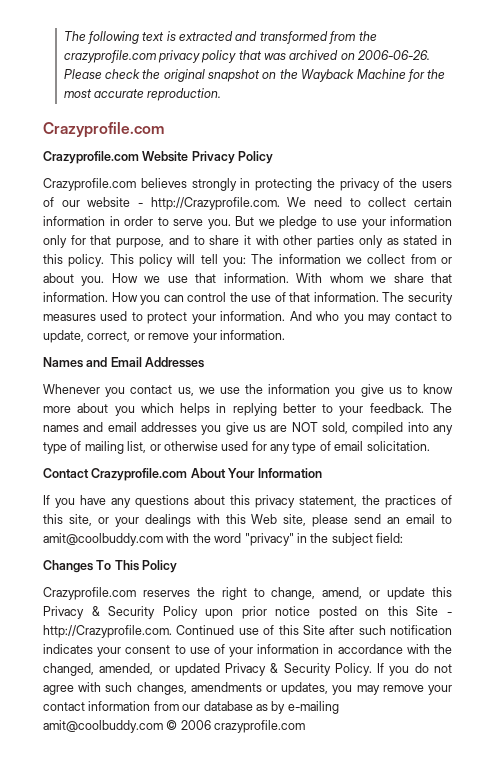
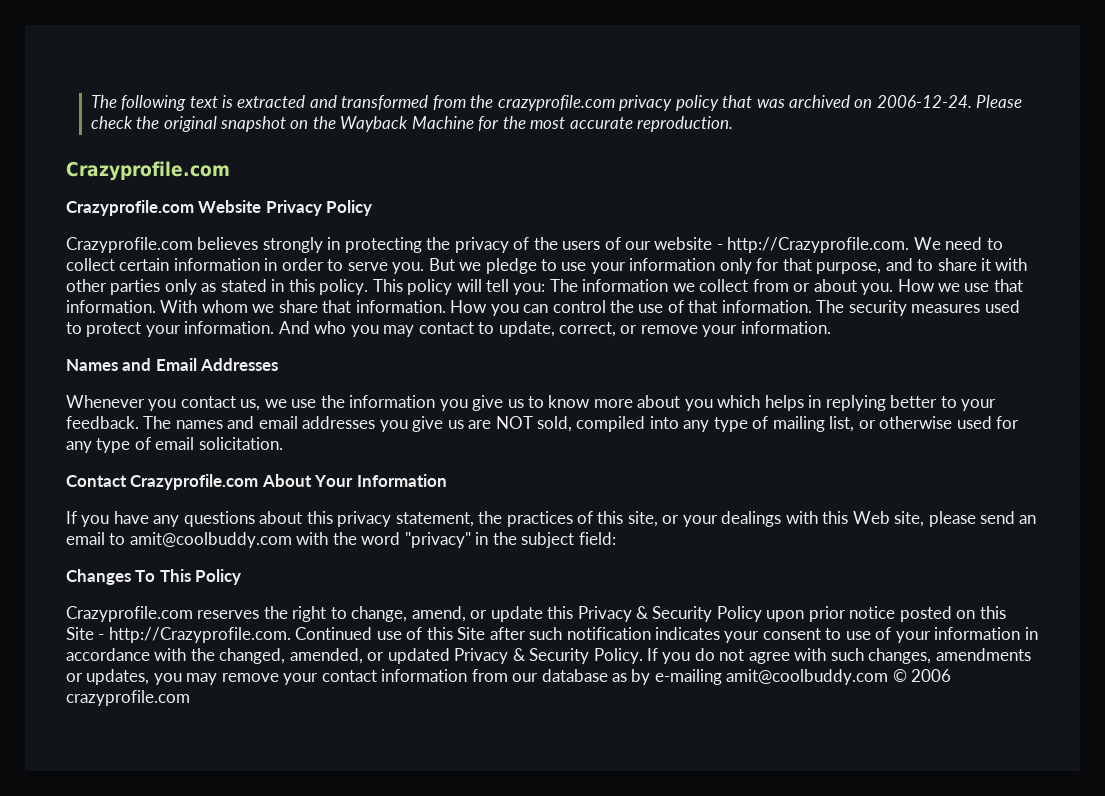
- The following text is extracted and transformed from the crazyprofile.com privacy policy that was archived on 2006-06-26.
+ The following text is extracted and transformed from the crazyprofile.com privacy policy that was archived on 2006-12-24.

